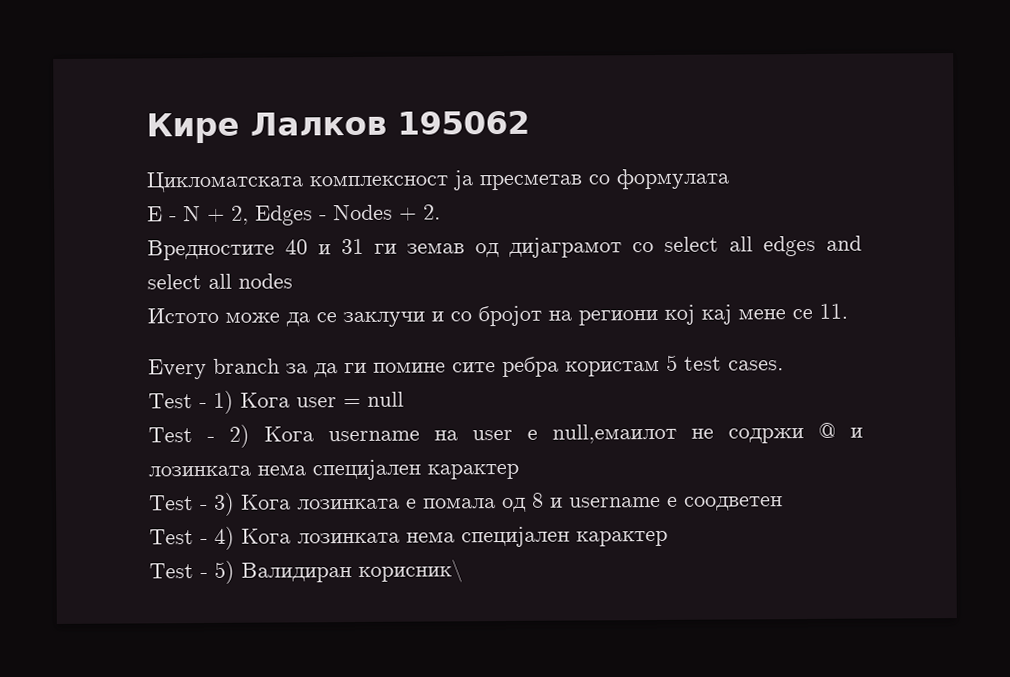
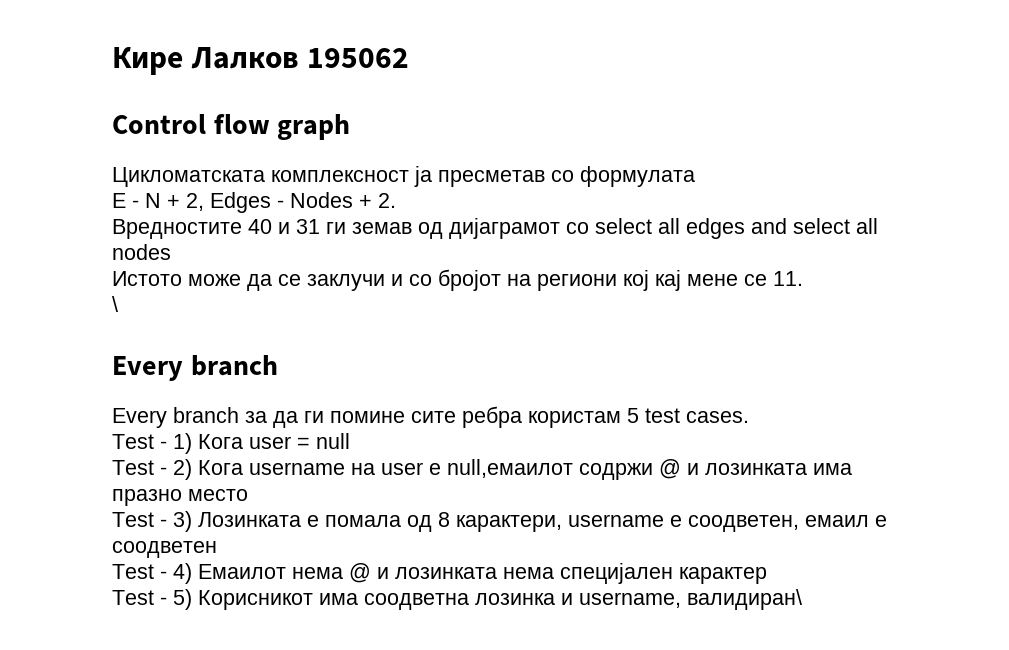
+ Control flow graph
+ \
+ Every branch
- Test - 2) Кога username на user е null,емаилот не содржи @ и лозинката нема специјален карактер
- Test - 3) Кога лозинката е помала од 8 и username е соодветен
- Test - 4) Кога лозинката нема специјален карактер
- Test - 5) Валидиран корисник\
+ Test - 2) Кога username на user е null,емаилот содржи @ и лозинката има празно место
+ Test - 3) Лозинката е помала од 8 карактери, username е соодветен, емаил е соодветен
+ Test - 4) Емаилот нема @ и лозинката нема специјален карактер
+ Test - 5) Корисникот има соодветна лозинка и username, валидиран\

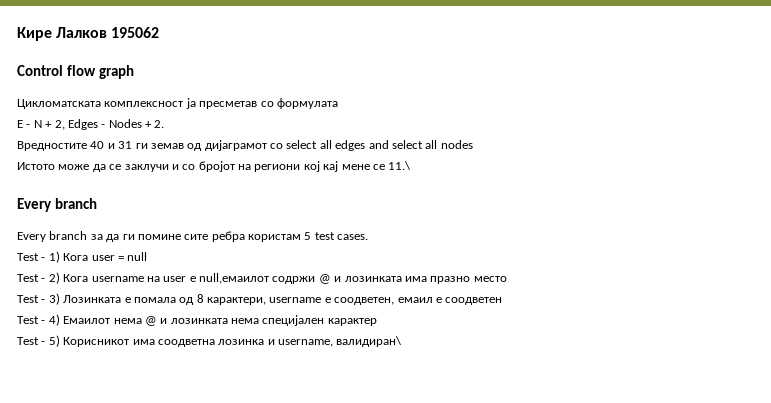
- Истото може да се заклучи и со бројот на региони кој кај мене се 11.
- \
+ Истото може да се заклучи и со бројот на региони кој кај мене се 11.\

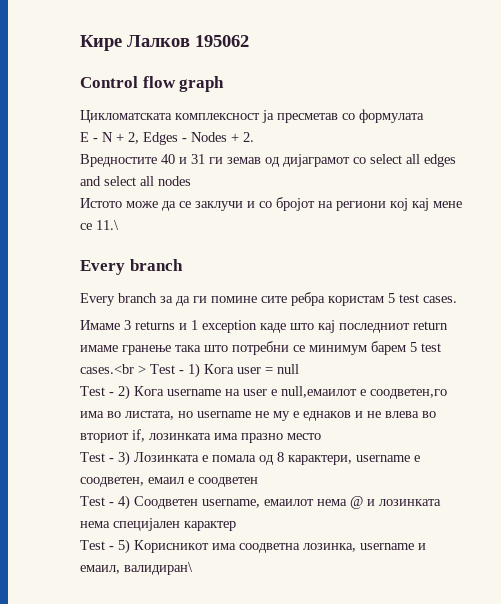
- Test - 1) Кога user = null
+ Имаме 3 returns и 1 exception каде што кај последниот return имаме гранење така што потребни се минимум барем 5 test cases.<br > Test - 1) Кога user = null
- Test - 2) Кога username на user е null,емаилот содржи @ и лозинката има празно место
+ Test - 2) Кога username на user е null,емаилот е соодветен,го има во листата, но username не му e еднаков и не влева во вториот if, лозинката има празно место
- Test - 4) Емаилот нема @ и лозинката нема специјален карактер
+ Test - 4) Соодветен username, емаилот нема @ и лозинката нема специјален карактер
- Test - 5) Корисникот има соодветна лозинка и username, валидиран\
+ Test - 5) Корисникот има соодветна лозинка, username и емаил, валидиран\

